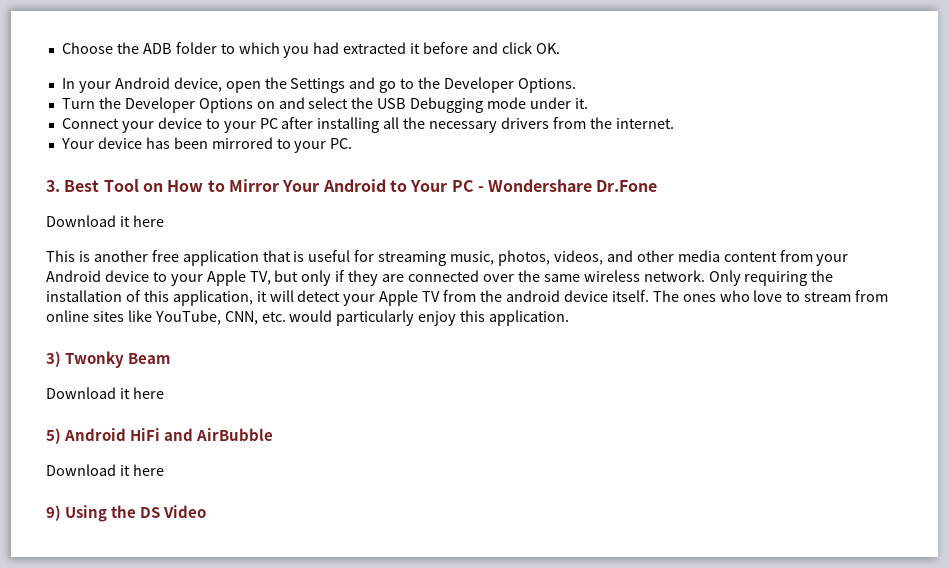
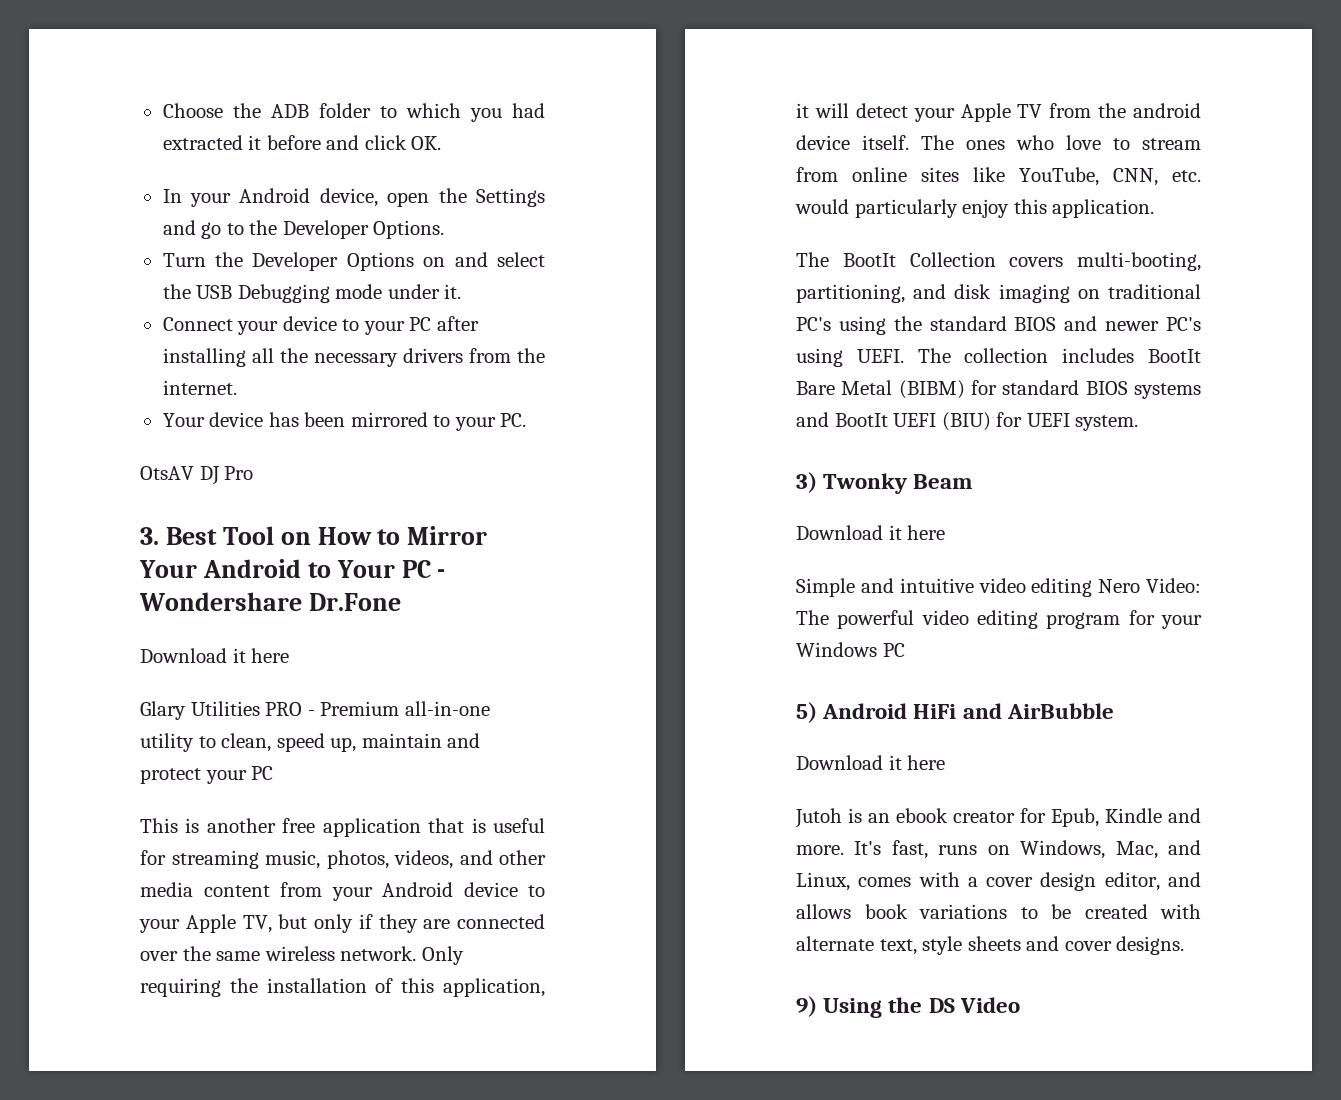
+ OtsAV DJ Pro
+ Glary Utilities PRO - Premium all-in-one utility to clean, speed up, maintain and protect your PC
+ The BootIt Collection covers multi-booting, partitioning, and disk imaging on traditional PC's using the standard BIOS and newer PC's using UEFI. The collection includes BootIt Bare Metal (BIBM) for standard BIOS systems and BootIt UEFI (BIU) for UEFI system.
+ Simple and intuitive video editing Nero Video: The powerful video editing program for your Windows PC
+ Jutoh is an ebook creator for Epub, Kindle and more. It's fast, runs on Windows, Mac, and Linux, comes with a cover design editor, and allows book variations to be created with alternate text, style sheets and cover designs.

